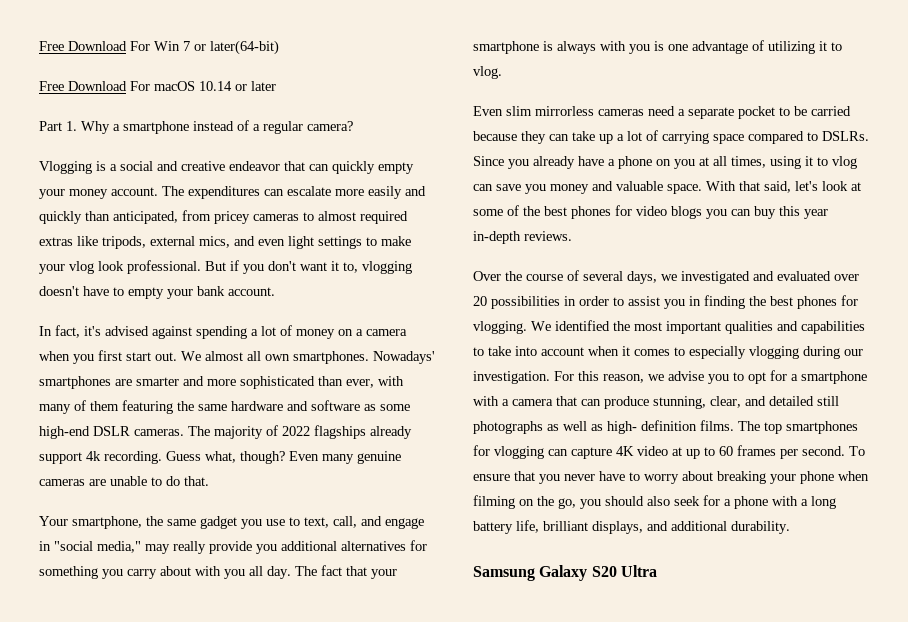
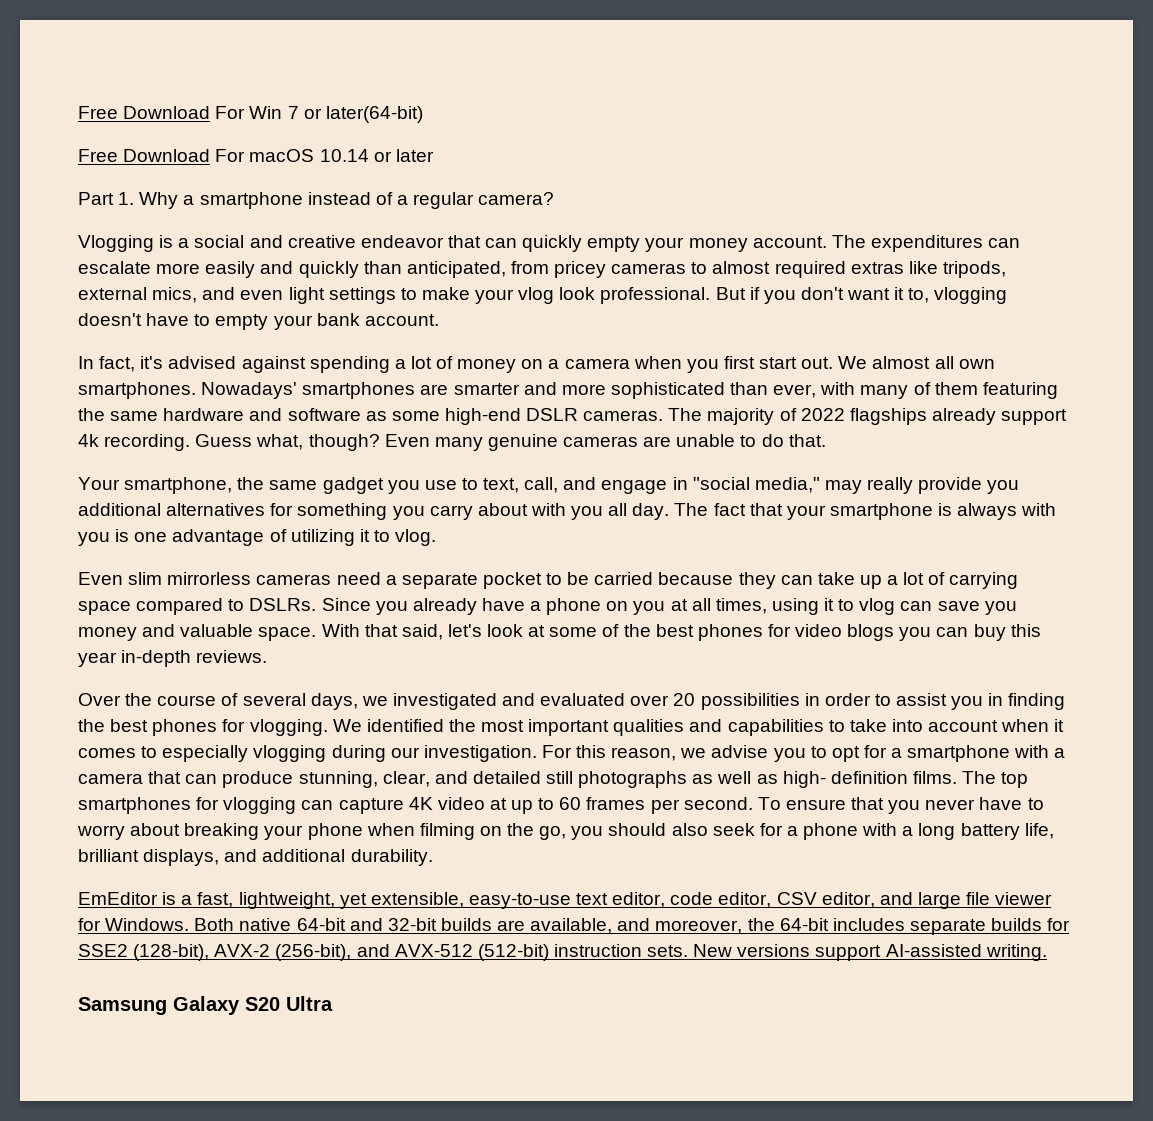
+ EmEditor is a fast, lightweight, yet extensible, easy-to-use text editor, code editor, CSV editor, and large file viewer for Windows. Both native 64-bit and 32-bit builds are available, and moreover, the 64-bit includes separate builds for SSE2 (128-bit), AVX-2 (256-bit), and AVX-512 (512-bit) instruction sets. New versions support AI-assisted writing.

